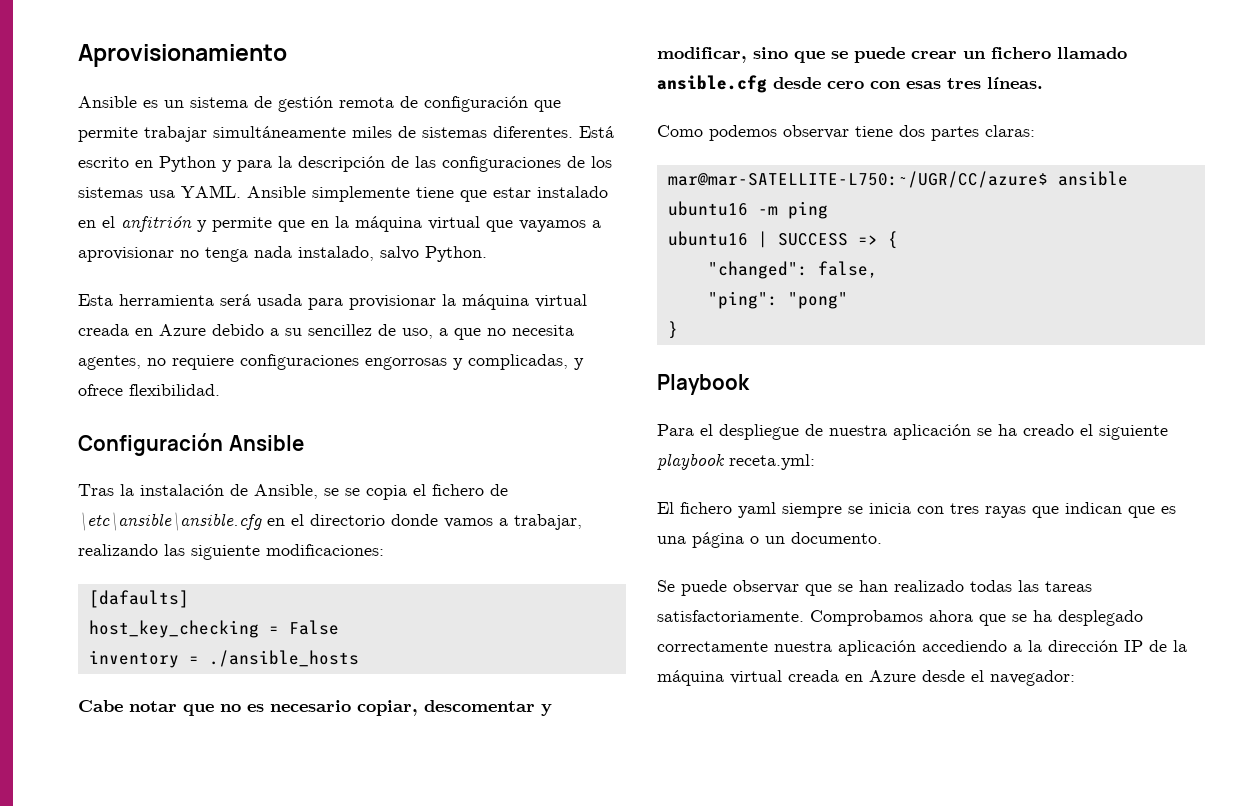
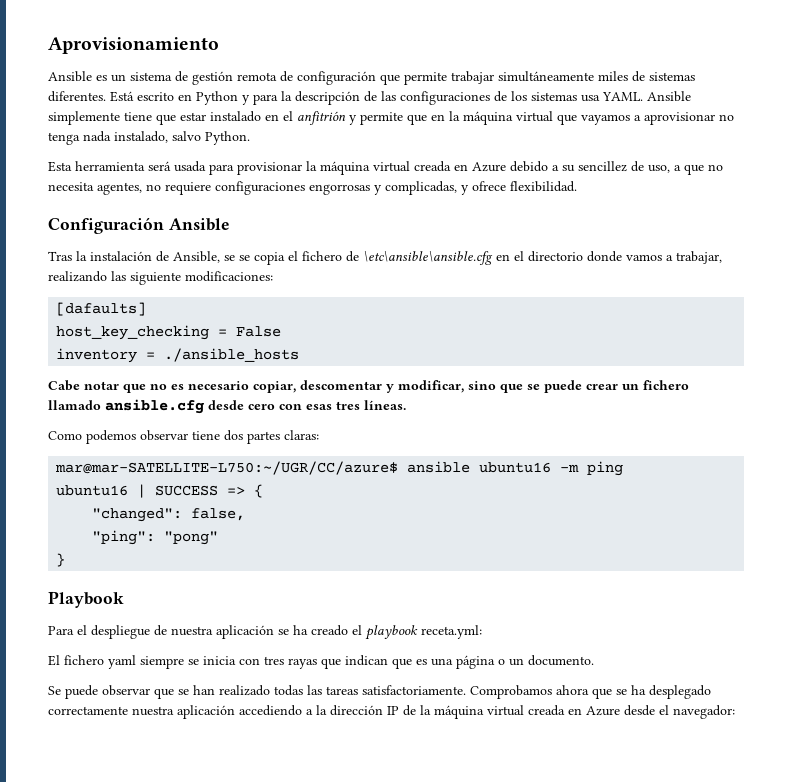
- Para el despliegue de nuestra aplicación se ha creado el siguiente playbook receta.yml:
+ Para el despliegue de nuestra aplicación se ha creado el playbook receta.yml:

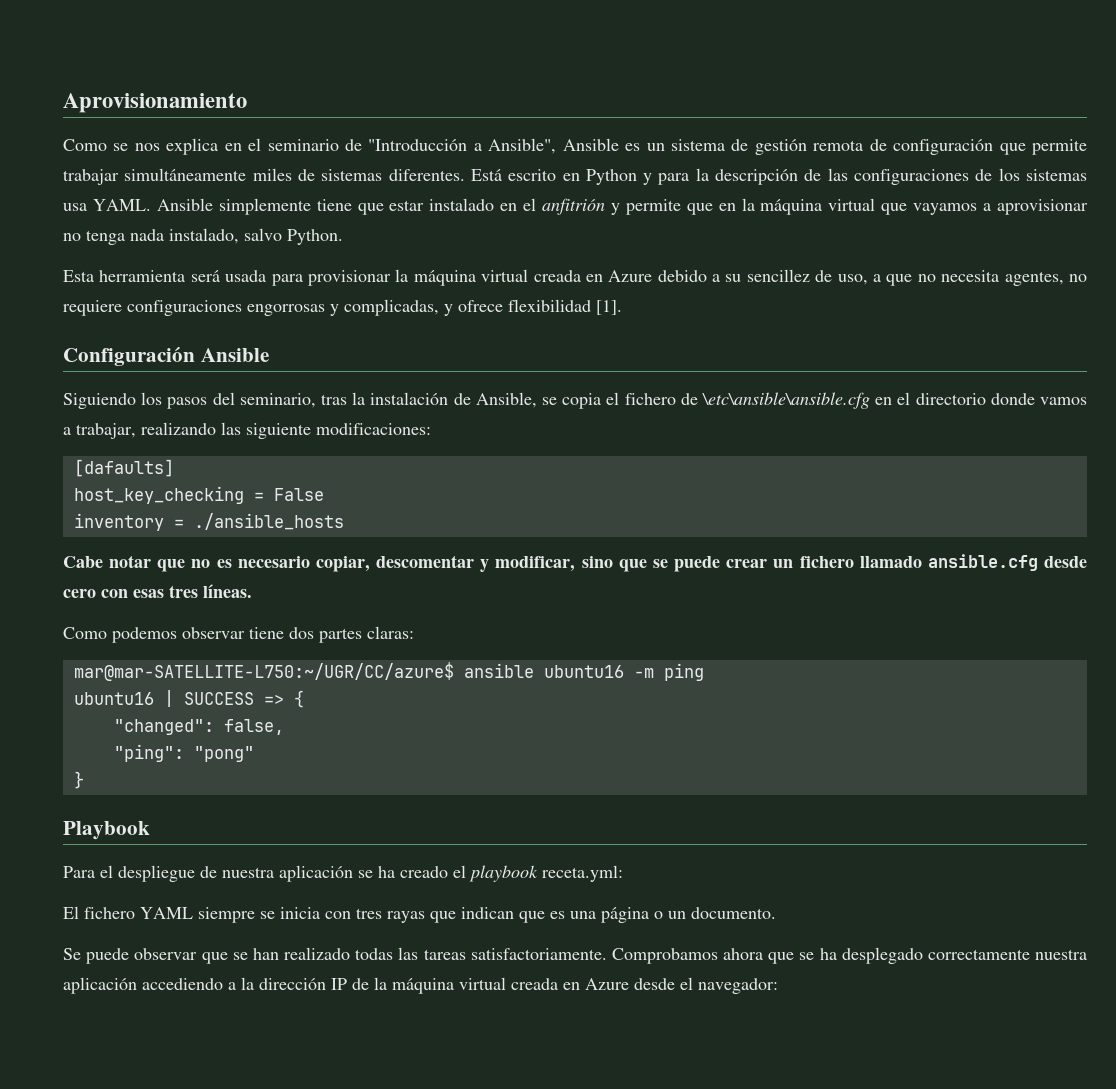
- Ansible es un sistema de gestión remota de configuración que permite trabajar simultáneamente miles de sistemas diferentes.
+ Como se nos explica en el seminario de "Introducción a Ansible", Ansible es un sistema de gestión remota de configuración que permite trabajar simultáneamente miles de sistemas diferentes.
- Esta herramienta será usada para provisionar la máquina virtual creada en Azure debido a su sencillez de uso, a que no necesita agentes, no requiere configuraciones engorrosas y complicadas, y ofrece flexibilidad.
+ Esta herramienta será usada para provisionar la máquina virtual creada en Azure debido a su sencillez de uso, a que no necesita agentes, no requiere configuraciones engorrosas y complicadas, y ofrece flexibilidad [1].
- Tras la instalación de Ansible, se se copia el fichero de \etc\ansible\ansible.cfg en el directorio donde vamos a trabajar, realizando las siguiente modificaciones:
+ Siguiendo los pasos del seminario, tras la instalación de Ansible, se copia el fichero de \etc\ansible\ansible.cfg en el directorio donde vamos a trabajar, realizando las siguiente modificaciones:
- El fichero yaml siempre se inicia con tres rayas que indican que es una página o un documento.
+ El fichero YAML siempre se inicia con tres rayas que indican que es una página o un documento.

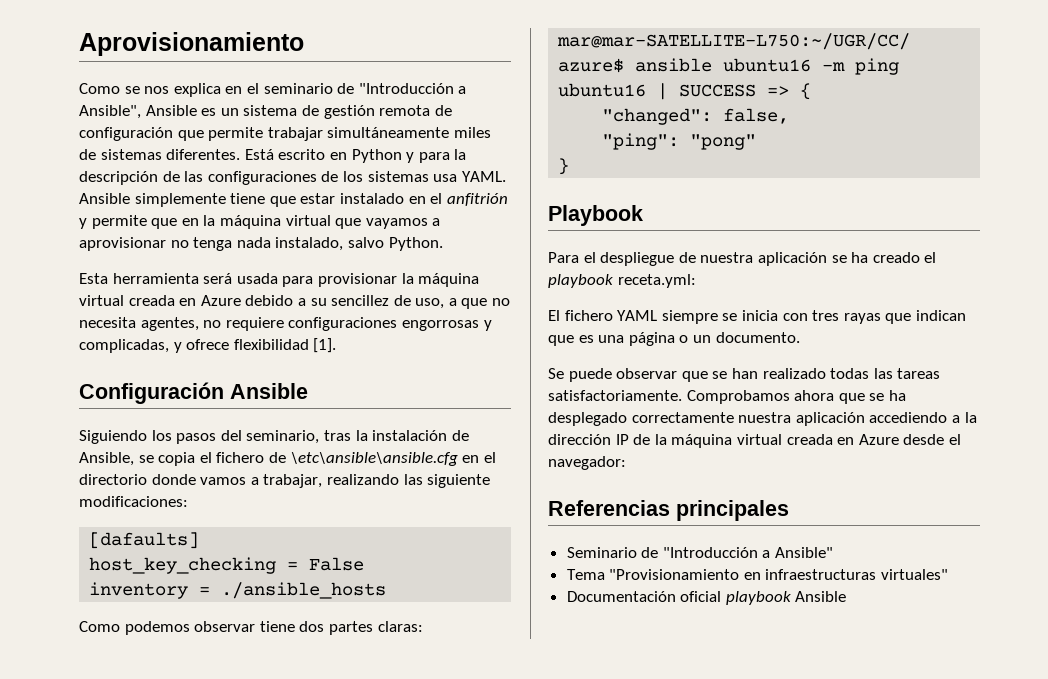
- Cabe notar que no es necesario copiar, descomentar y modificar, sino que se puede crear un fichero llamado ansible.cfg desde cero con esas tres líneas.
+ Referencias principales
+ Seminario de "Introducción a Ansible"
+ Tema "Provisionamiento en infraestructuras virtuales"
+ Documentación oficial playbook Ansible

